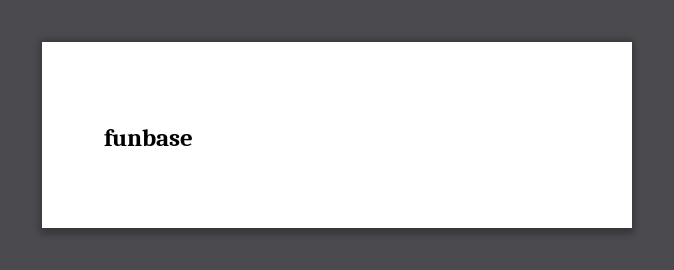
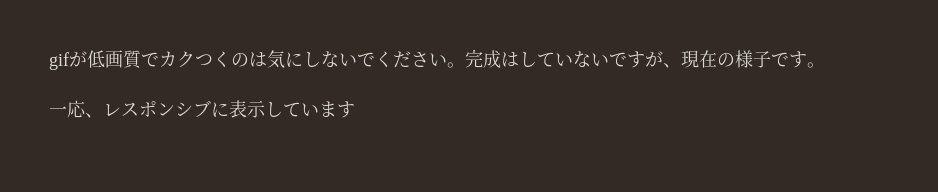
- funbase
+ gifが低画質でカクつくのは気にしないでください。完成はしていないですが、現在の様子です。
+ 一応、レスポンシブに表示しています

